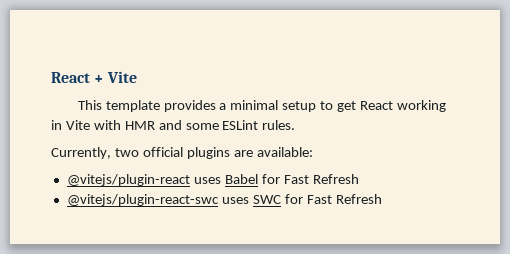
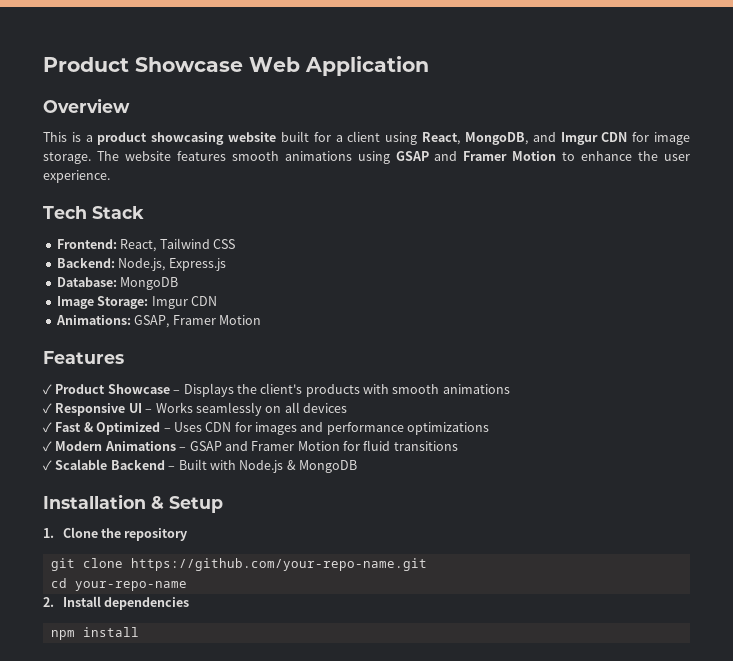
- React + Vite
- This template provides a minimal setup to get React working in Vite with HMR and some ESLint rules.
- Currently, two official plugins are available:
- @vitejs/plugin-react uses Babel for Fast Refresh
- @vitejs/plugin-react-swc uses SWC for Fast Refresh
+ Product Showcase Web Application
+ Overview
+ This is a product showcasing website built for a client using React, MongoDB, and Imgur CDN for image storage. The website features smooth animations using GSAP and Framer Motion to enhance the user experience.
+ Tech Stack
+ Frontend: React, Tailwind CSS
+ Backend: Node.js, Express.js
+ Database: MongoDB
+ Image Storage: Imgur CDN
+ Animations: GSAP, Framer Motion
+ Features
+ ✓ Product Showcase – Displays the client's products with smooth animations
+ ✓ Responsive UI – Works seamlessly on all devices
+ ✓ Fast & Optimized – Uses CDN for images and performance optimizations
+ ✓ Modern Animations – GSAP and Framer Motion for fluid transitions
+ ✓ Scalable Backend – Built with Node.js & MongoDB
+ Installation & Setup
+ 1. Clone the repository
+ git clone https://github.com/your-repo-name.git
+ cd your-repo-name
+ 2. Install dependencies
+ npm install

